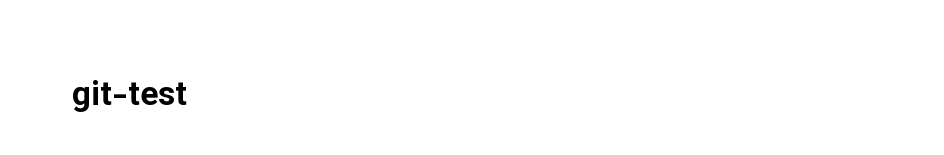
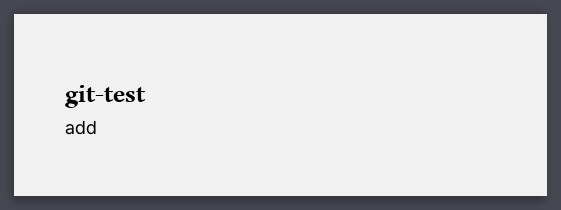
+ add

